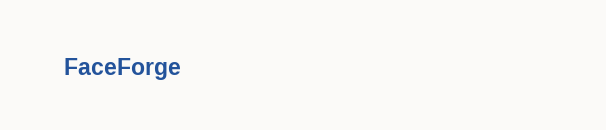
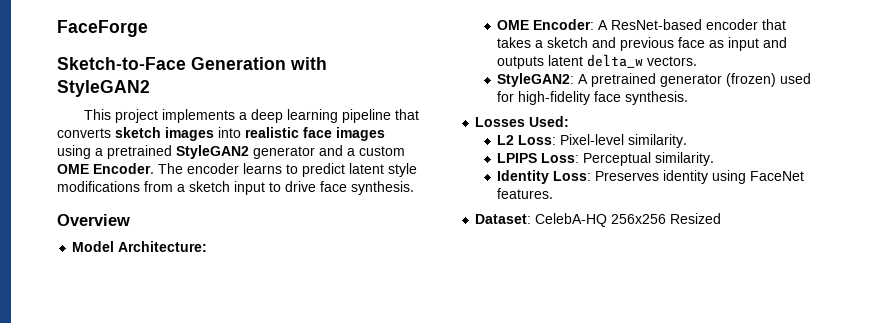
+ Sketch-to-Face Generation with StyleGAN2
+ This project implements a deep learning pipeline that converts sketch images into realistic face images using a pretrained StyleGAN2 generator and a custom OME Encoder. The encoder learns to predict latent style modifications from a sketch input to drive face synthesis.
+ Overview
+ Model Architecture:
+ OME Encoder: A ResNet-based encoder that takes a sketch and previous face as input and outputs latent delta_w vectors.
+ StyleGAN2: A pretrained generator (frozen) used for high-fidelity face synthesis.
+ Losses Used:
+ L2 Loss: Pixel-level similarity.
+ LPIPS Loss: Perceptual similarity.
+ Identity Loss: Preserves identity using FaceNet features.
+ Dataset: CelebA-HQ 256x256 Resized

